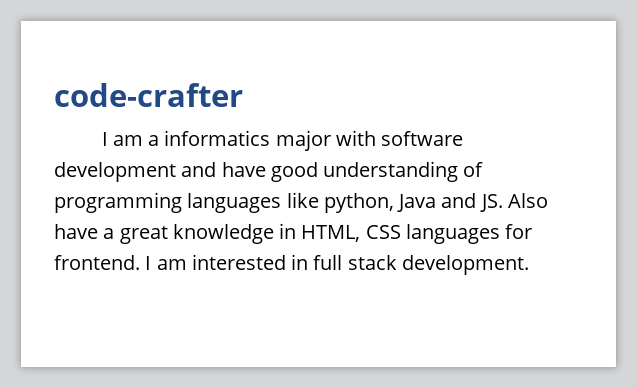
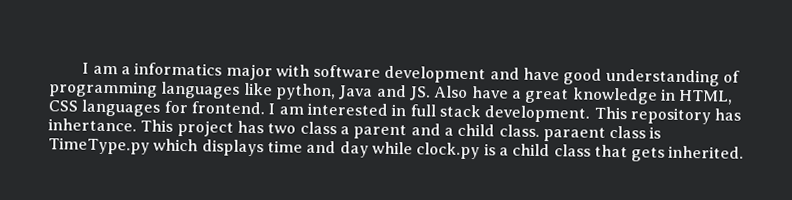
- code-crafter
+ This repository has inhertance. This project has two class a parent and a child class. paraent class is TimeType.py which displays time and day while clock.py is a child class that gets inherited.

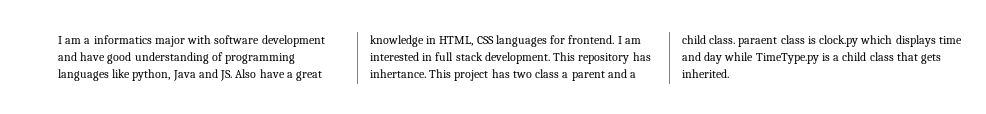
- This project has two class a parent and a child class. paraent class is TimeType.py which displays time and day while clock.py is a child class that gets inherited.
+ This project has two class a parent and a child class. paraent class is clock.py which displays time and day while TimeType.py is a child class that gets inherited.

